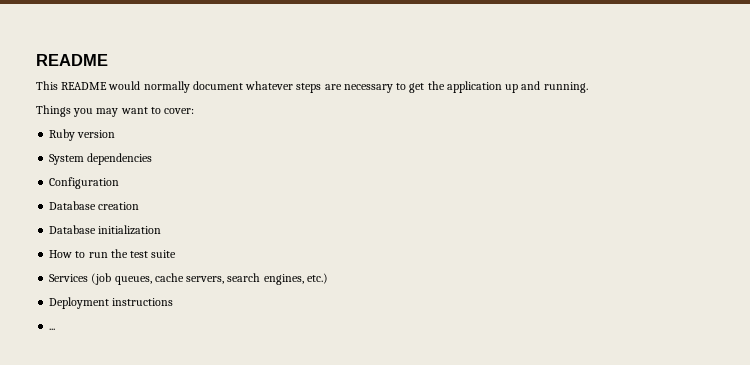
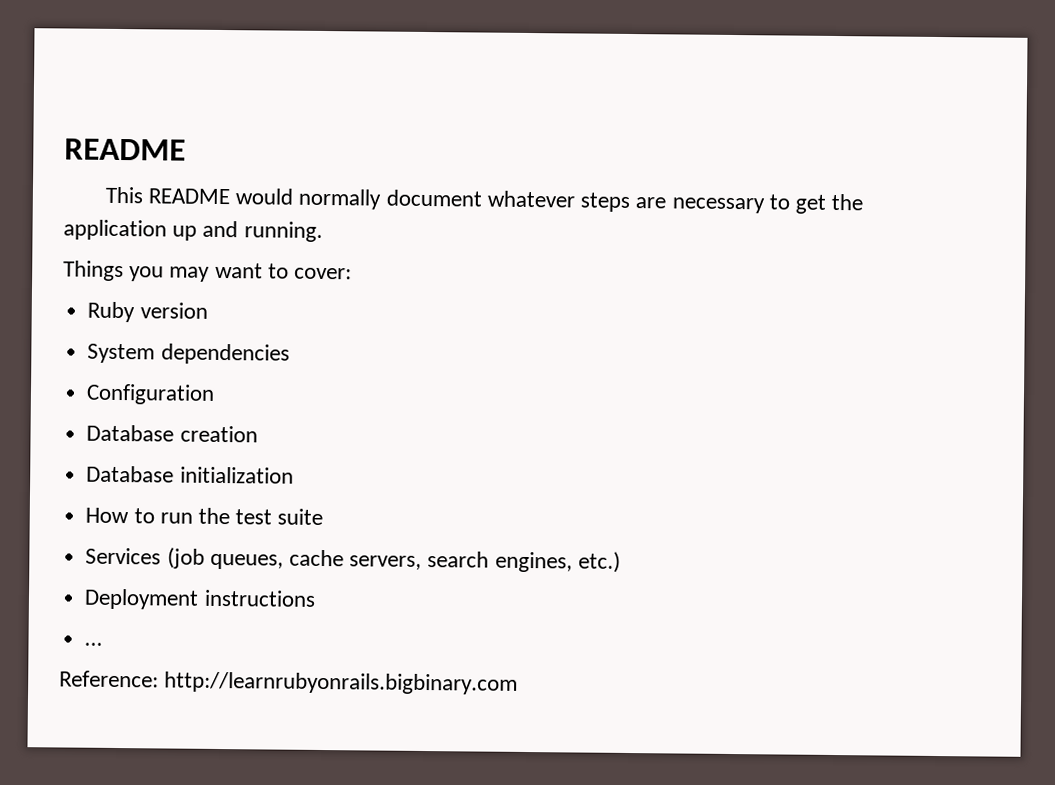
+ Reference: http://learnrubyonrails.bigbinary.com

